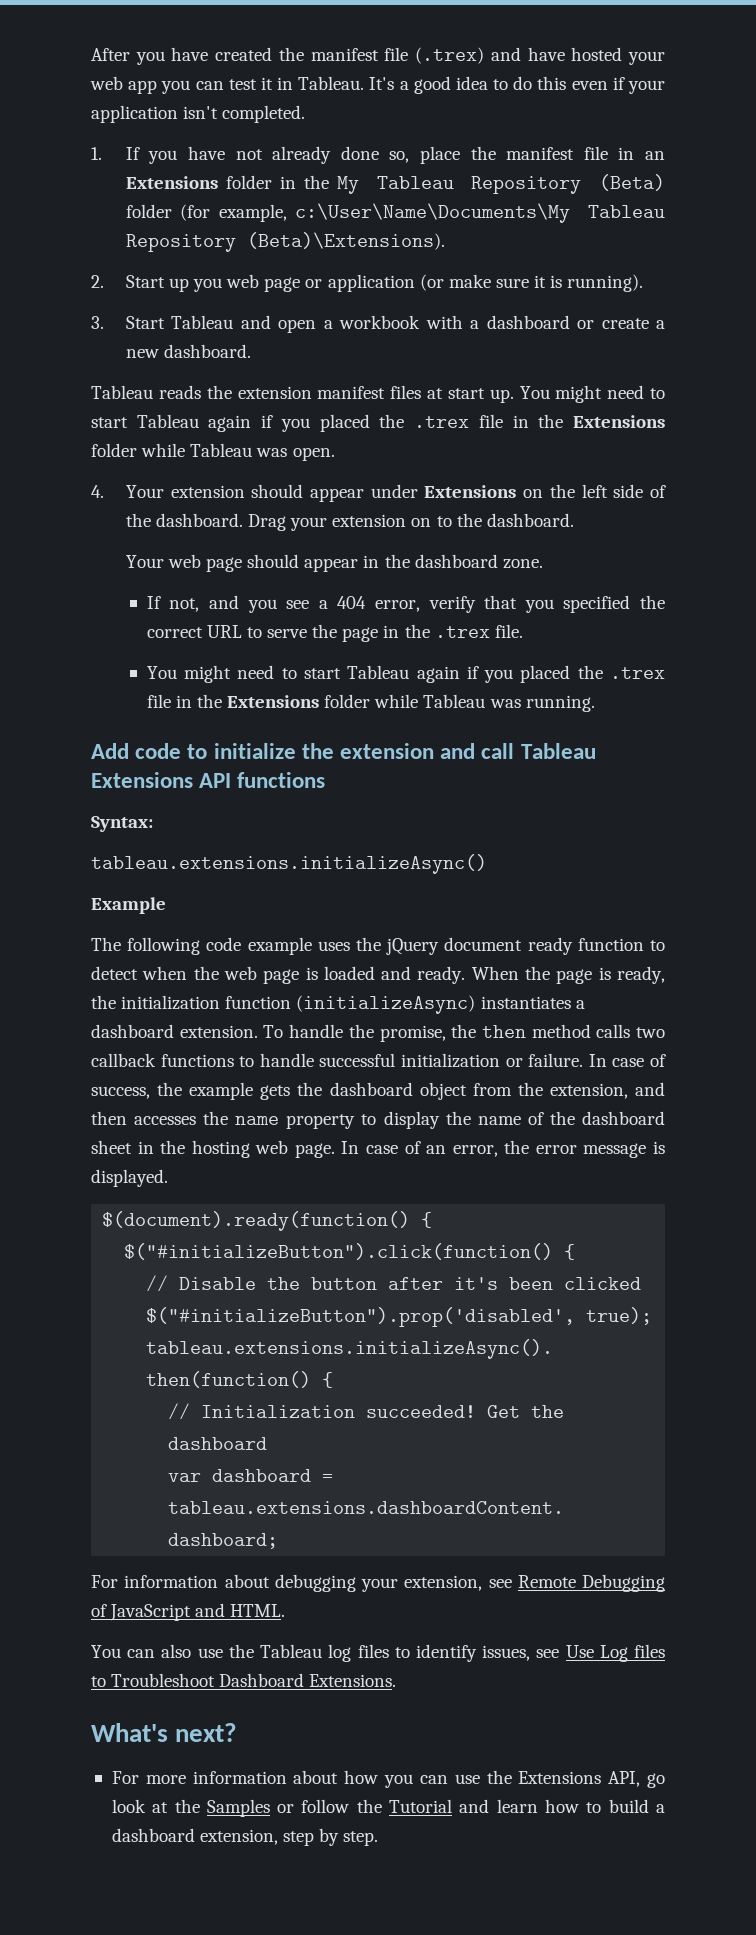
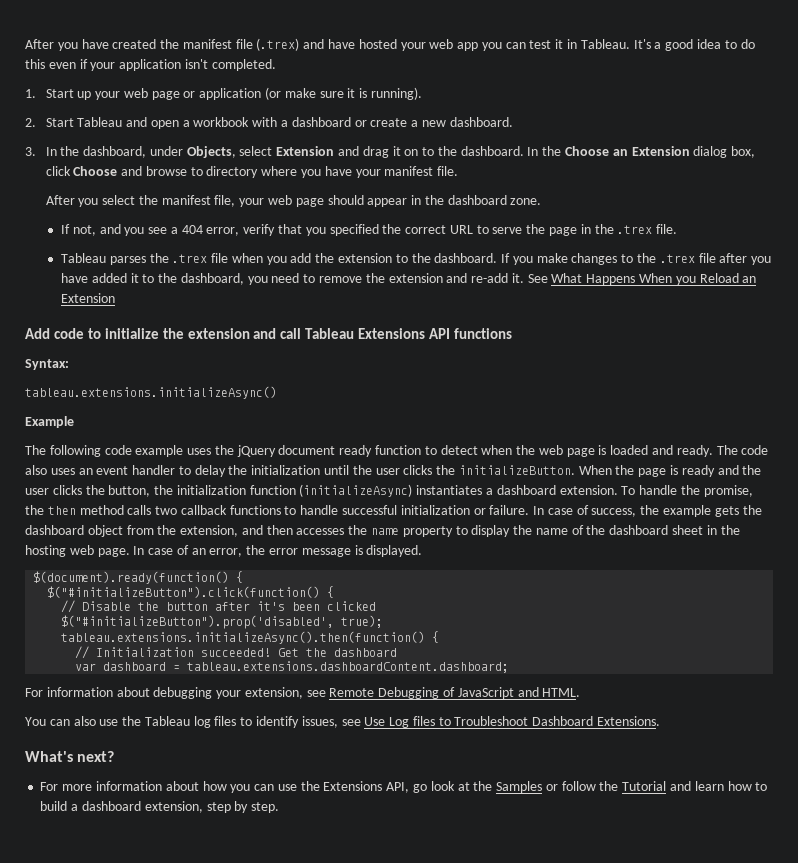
- 1. If you have not already done so, place the manifest file in an Extensions folder in the My Tableau Repository (Beta) folder (for example, c:\User\Name\Documents\My Tableau Repository (Beta)\Extensions).
- 2. Start up you web page or application (or make sure it is running).
+ 1. Start up your web page or application (or make sure it is running).
- 3. Start Tableau and open a workbook with a dashboard or create a new dashboard.
+ 2. Start Tableau and open a workbook with a dashboard or create a new dashboard.
- Tableau reads the extension manifest files at start up. You might need to start Tableau again if you placed the .trex file in the Extensions folder while Tableau was open.
- 4. Your extension should appear under Extensions on the left side of the dashboard. Drag your extension on to the dashboard.
- Your web page should appear in the dashboard zone.
+ 3. In the dashboard, under Objects, select Extension and drag it on to the dashboard. In the Choose an Extension dialog box, click Choose and browse to directory where you have your manifest file.
+ After you select the manifest file, your web page should appear in the dashboard zone.
- You might need to start Tableau again if you placed the .trex file in the Extensions folder while Tableau was running.
+ Tableau parses the .trex file when you add the extension to the dashboard. If you make changes to the .trex file after you have added it to the dashboard, you need to remove the extension and re-add it. See What Happens When you Reload an Extension
- When the page is ready, the initialization function (initializeAsync) instantiates a dashboard extension.
+ The code also uses an event handler to delay the initialization until the user clicks the initializeButton. When the page is ready and the user clicks the button, the initialization function (initializeAsync) instantiates a dashboard extension.

